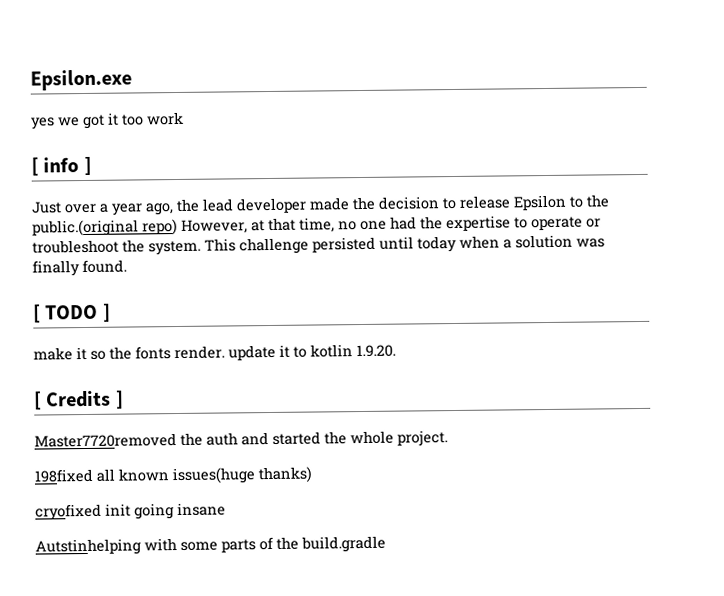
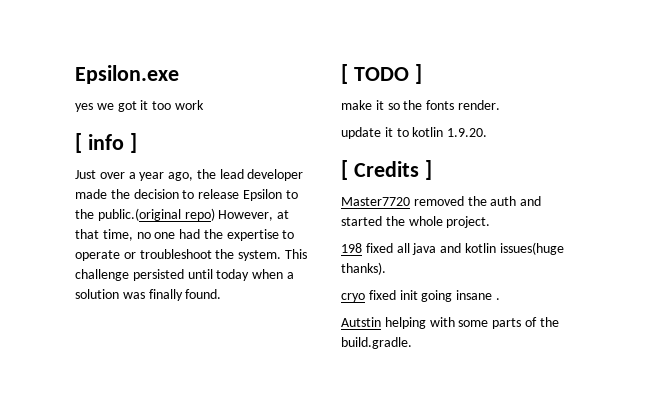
- make it so the fonts render. update it to kotlin 1.9.20.
+ make it so the fonts render.
+ update it to kotlin 1.9.20.
- Master7720removed the auth and started the whole project.
+ Master7720 removed the auth and started the whole project.
- 198fixed all known issues(huge thanks)
- cryofixed init going insane
- Autstinhelping with some parts of the build.gradle
+ 198 fixed all java and kotlin issues(huge thanks).
+ cryo fixed init going insane .
+ Autstin helping with some parts of the build.gradle.

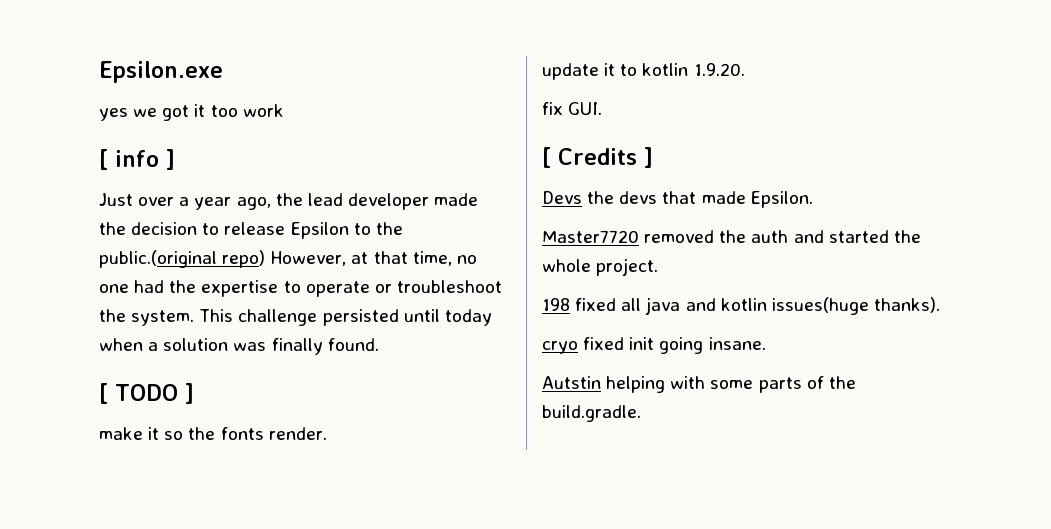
+ fix GUI.
+ Devs the devs that made Epsilon.
- cryo fixed init going insane .
+ cryo fixed init going insane.

